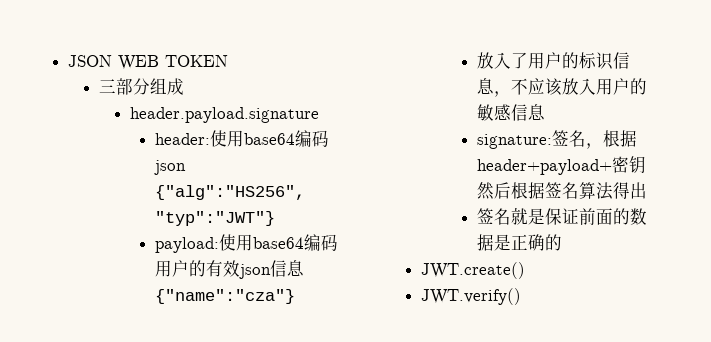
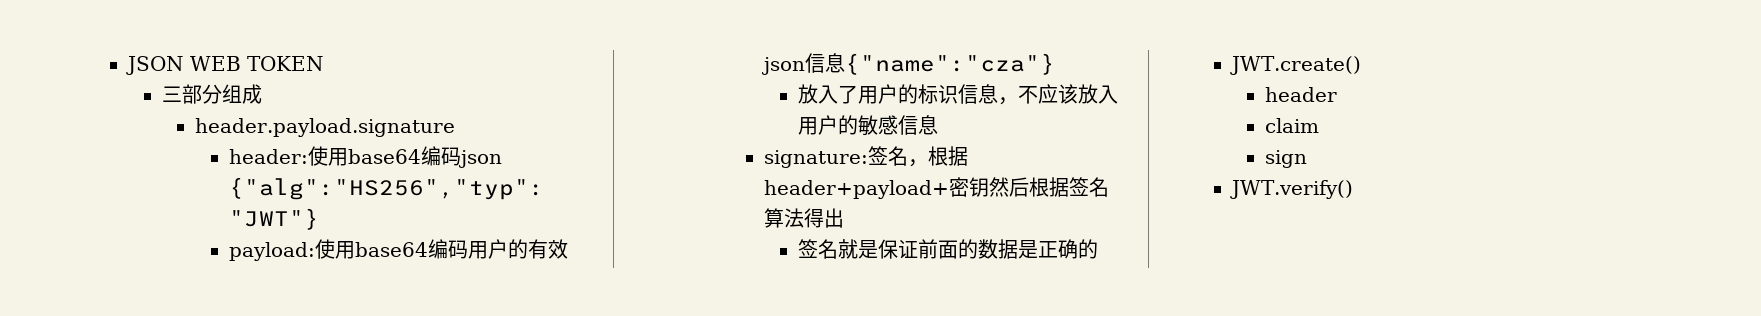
+ header
+ claim
+ sign

